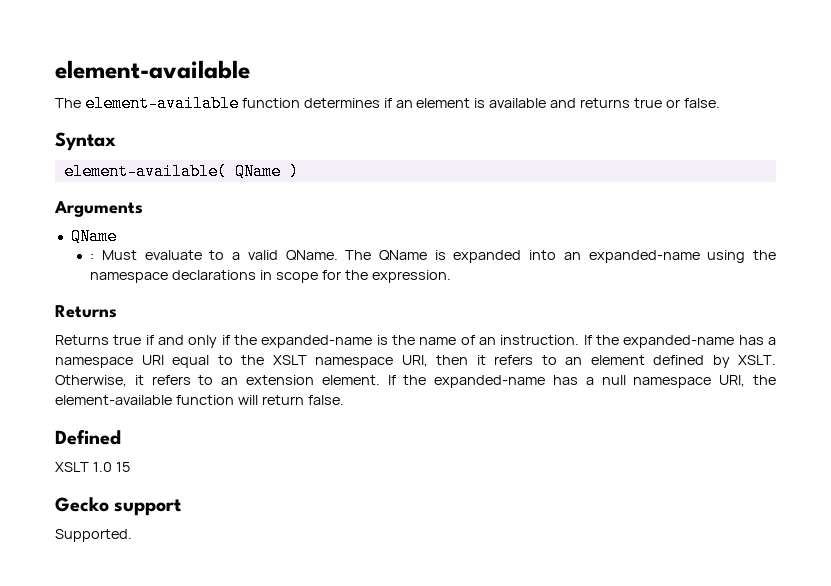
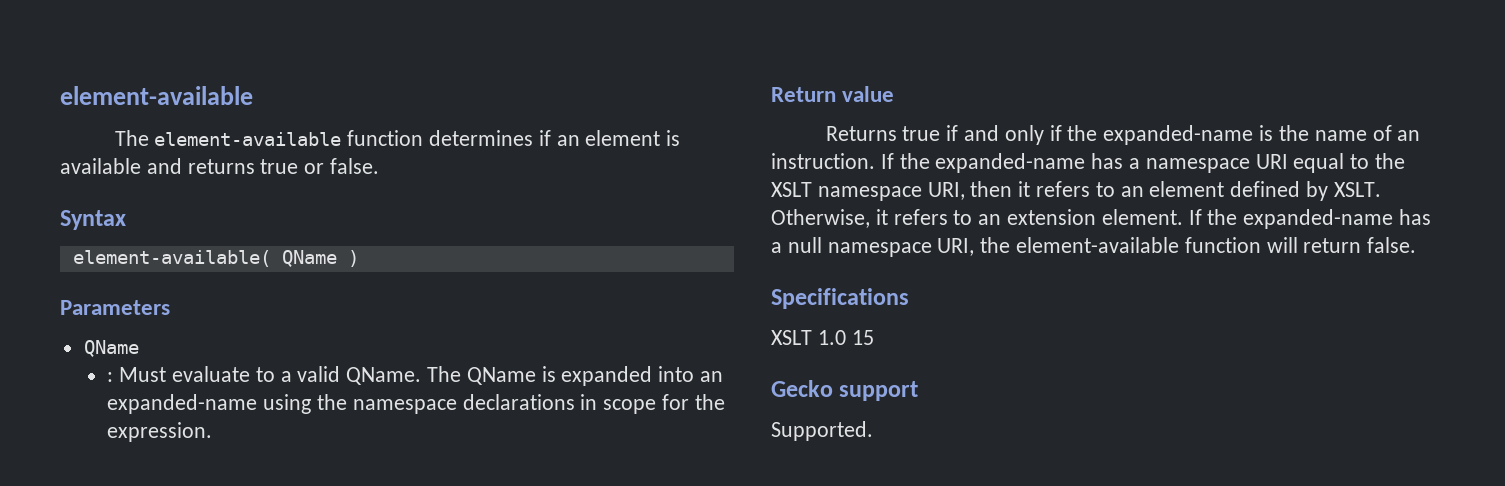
- Arguments
+ Parameters
  The QName is expanded into an expanded-name using the namespace declarations in scope for the expression.
- Returns
+ Return value
- Defined
+ Specifications

